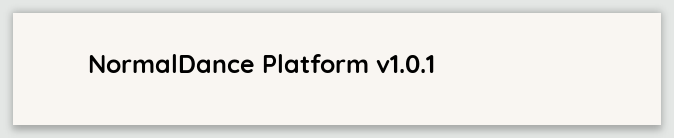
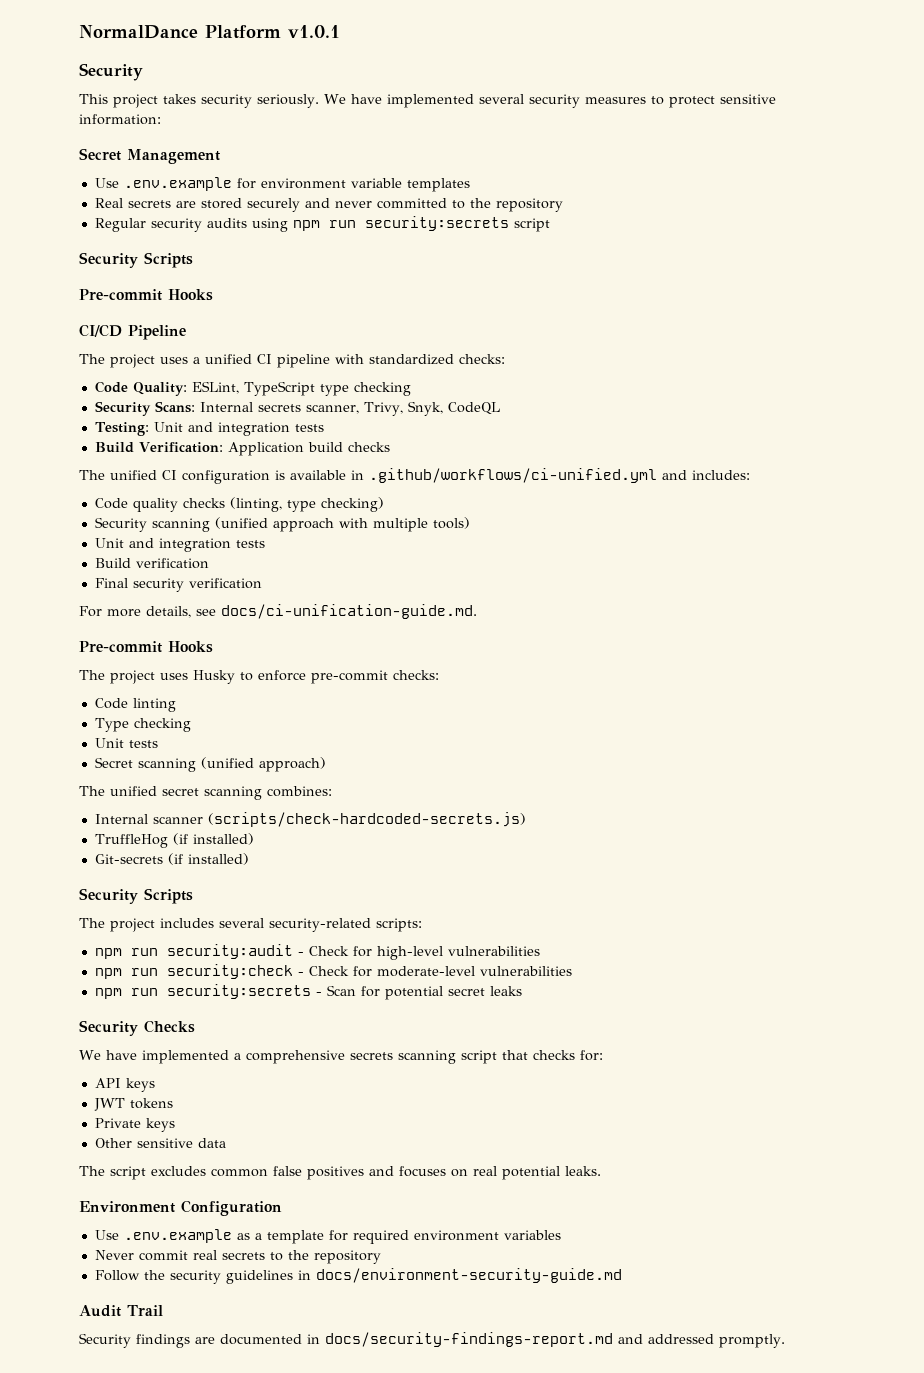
  NormalDance Platform v1.0.1
+ Security
+ This project takes security seriously. We have implemented several security measures to protect sensitive information:
+ Secret Management
+ Use .env.example for environment variable templates
+ Real secrets are stored securely and never committed to the repository
+ Regular security audits using npm run security:secrets script
+ Security Scripts
+ Pre-commit Hooks
+ CI/CD Pipeline
+ The project uses a unified CI pipeline with standardized checks:
+ Code Quality: ESLint, TypeScript type checking
+ Security Scans: Internal secrets scanner, Trivy, Snyk, CodeQL
+ Testing: Unit and integration tests
+ Build Verification: Application build checks
+ The unified CI configuration is available in .github/workflows/ci-unified.yml and includes:
+ Code quality checks (linting, type checking)
+ Security scanning (unified approach with multiple tools)
+ Unit and integration tests
+ Build verification
+ Final security verification
+ For more details, see docs/ci-unification-guide.md.
+ Pre-commit Hooks
+ The project uses Husky to enforce pre-commit checks:
+ Code linting
+ Type checking
+ Unit tests
+ Secret scanning (unified approach)
+ The unified secret scanning combines:
+ Internal scanner (scripts/check-hardcoded-secrets.js)
+ TruffleHog (if installed)
+ Git-secrets (if installed)
+ Security Scripts
+ The project includes several security-related scripts:
+ npm run security:audit - Check for high-level vulnerabilities
+ npm run security:check - Check for moderate-level vulnerabilities
+ npm run security:secrets - Scan for potential secret leaks
+ Security Checks
+ We have implemented a comprehensive secrets scanning script that checks for:
+ API keys
+ JWT tokens
+ Private keys
+ Other sensitive data
+ The script excludes common false positives and focuses on real potential leaks.
+ Environment Configuration
+ Use .env.example as a template for required environment variables
+ Never commit real secrets to the repository
+ Follow the security guidelines in docs/environment-security-guide.md
+ Audit Trail
+ Security findings are documented in docs/security-findings-report.md and addressed promptly.

